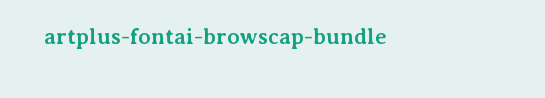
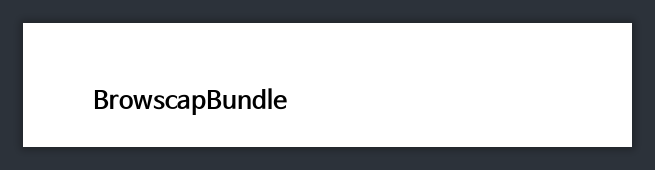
- artplus-fontai-browscap-bundle
+ BrowscapBundle

